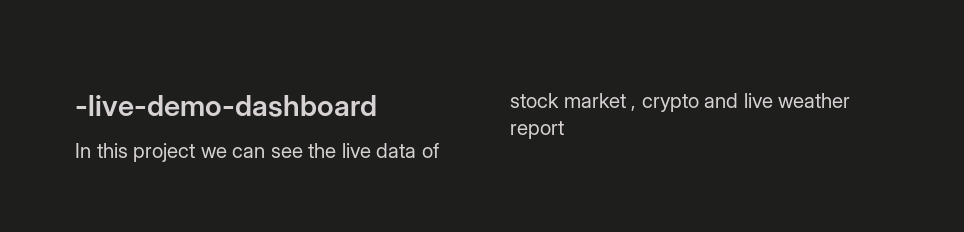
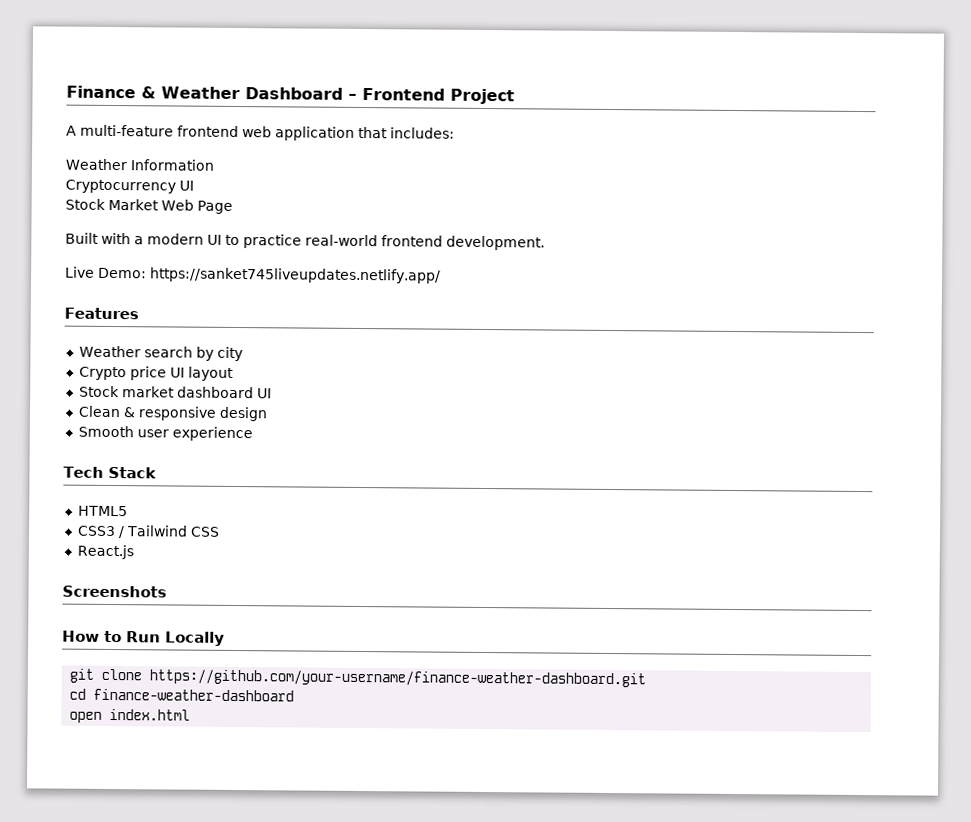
- -live-demo-dashboard
- In this project we can see the live data of stock market , crypto and live weather report
+ Finance & Weather Dashboard – Frontend Project
+ A multi-feature frontend web application that includes:
+ Weather Information
+ Cryptocurrency UI
+ Stock Market Web Page
+ Built with a modern UI to practice real-world frontend development.
+ Live Demo: https://sanket745liveupdates.netlify.app/
+ Features
+ Weather search by city
+ Crypto price UI layout
+ Stock market dashboard UI
+ Clean & responsive design
+ Smooth user experience
+ Tech Stack
+ HTML5
+ CSS3 / Tailwind CSS
+ React.js
+ Screenshots
+ How to Run Locally
+ git clone https://github.com/your-username/finance-weather-dashboard.git
+ cd finance-weather-dashboard
+ open index.html

